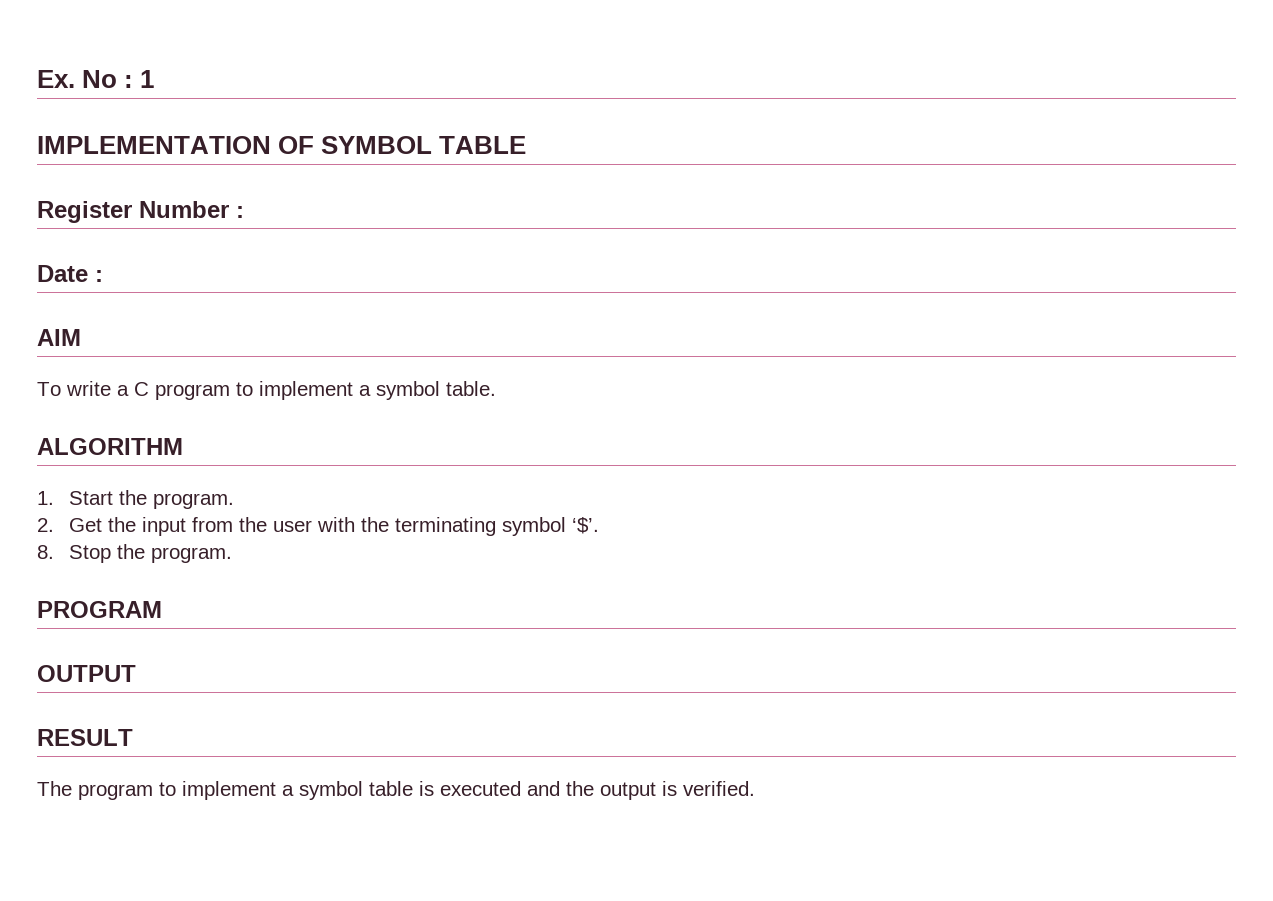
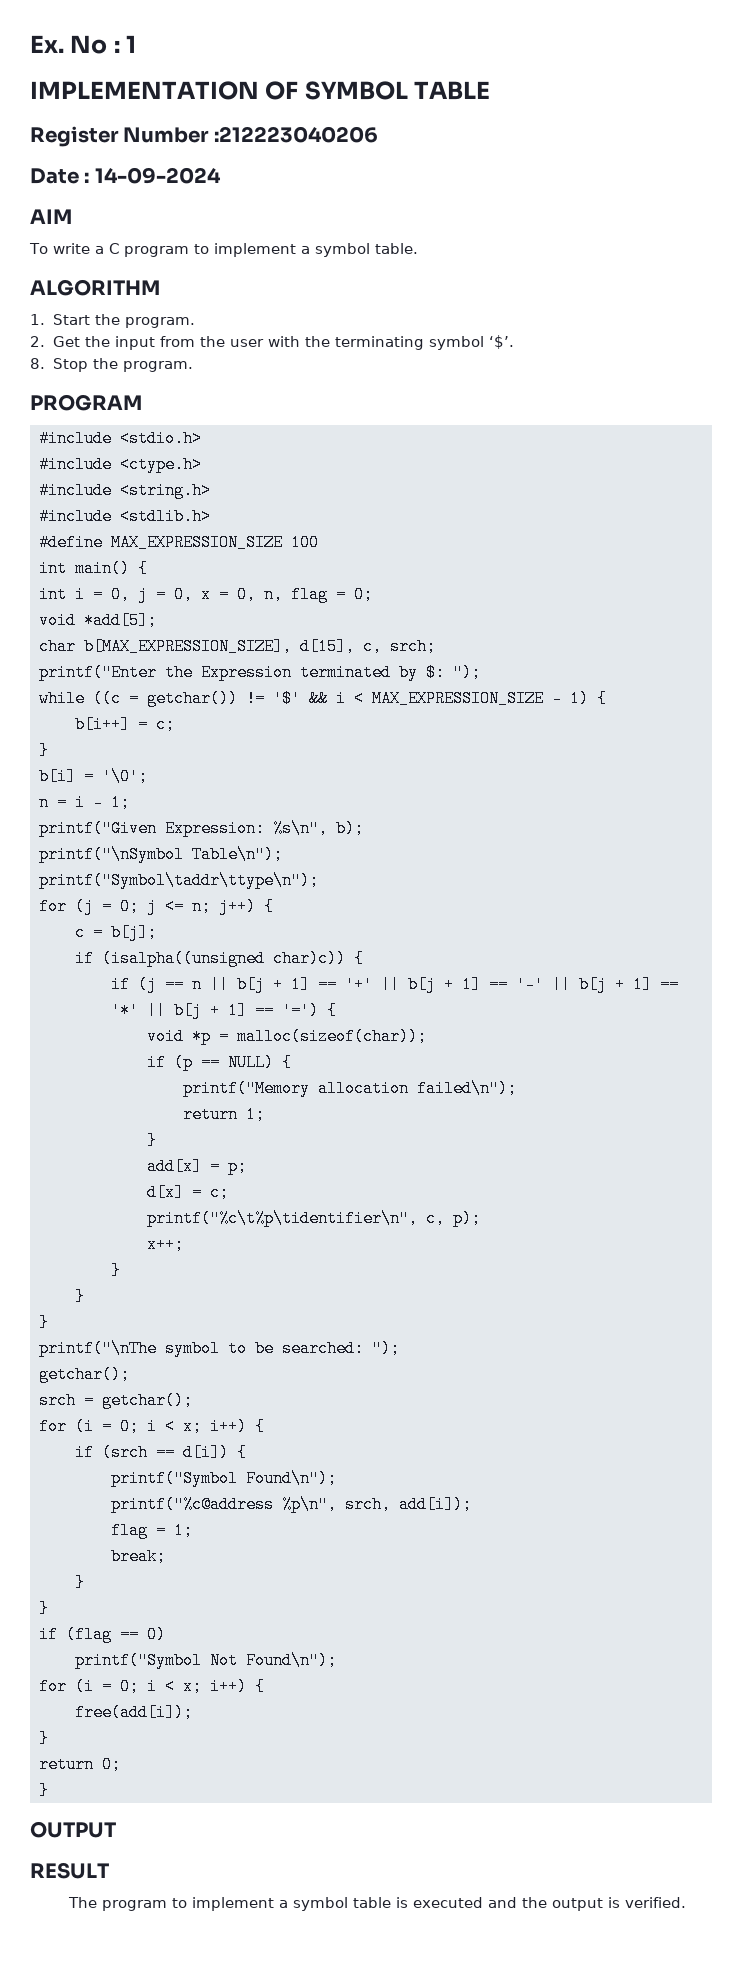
- Register Number :
+ Register Number :212223040206
- Date :
+ Date : 14-09-2024
+ #include <stdio.h>
+ #include <ctype.h>
+ #include <string.h>
+ #include <stdlib.h>
+ #define MAX_EXPRESSION_SIZE 100
+ int main() {
+ int i = 0, j = 0, x = 0, n, flag = 0;
+ void *add[5];
+ char b[MAX_EXPRESSION_SIZE], d[15], c, srch;
+ printf("Enter the Expression terminated by $: ");
+ while ((c = getchar()) != '$' && i < MAX_EXPRESSION_SIZE - 1) {
+ b[i++] = c;
+ }
+ b[i] = '\0';
+ n = i - 1;
+ printf("Given Expression: %s\n", b);
+ printf("\nSymbol Table\n");
+ printf("Symbol\taddr\ttype\n");
+ for (j = 0; j <= n; j++) {
+ c = b[j];
+ if (isalpha((unsigned char)c)) {
+ if (j == n || b[j + 1] == '+' || b[j + 1] == '-' || b[j + 1] == '*' || b[j + 1] == '=') {
+ void *p = malloc(sizeof(char));
+ if (p == NULL) {
+ printf("Memory allocation failed\n");
+ return 1;
+ }
+ add[x] = p;
+ d[x] = c;
+ printf("%c\t%p\tidentifier\n", c, p);
+ x++;
+ }
+ }
+ }
+ printf("\nThe symbol to be searched: ");
+ getchar();
+ srch = getchar();
+ for (i = 0; i < x; i++) {
+ if (srch == d[i]) {
+ printf("Symbol Found\n");
+ printf("%c@address %p\n", srch, add[i]);
+ flag = 1;
+ break;
+ }
+ }
+ if (flag == 0)
+ printf("Symbol Not Found\n");
+ for (i = 0; i < x; i++) {
+ free(add[i]);
+ }
+ return 0;
+ }

